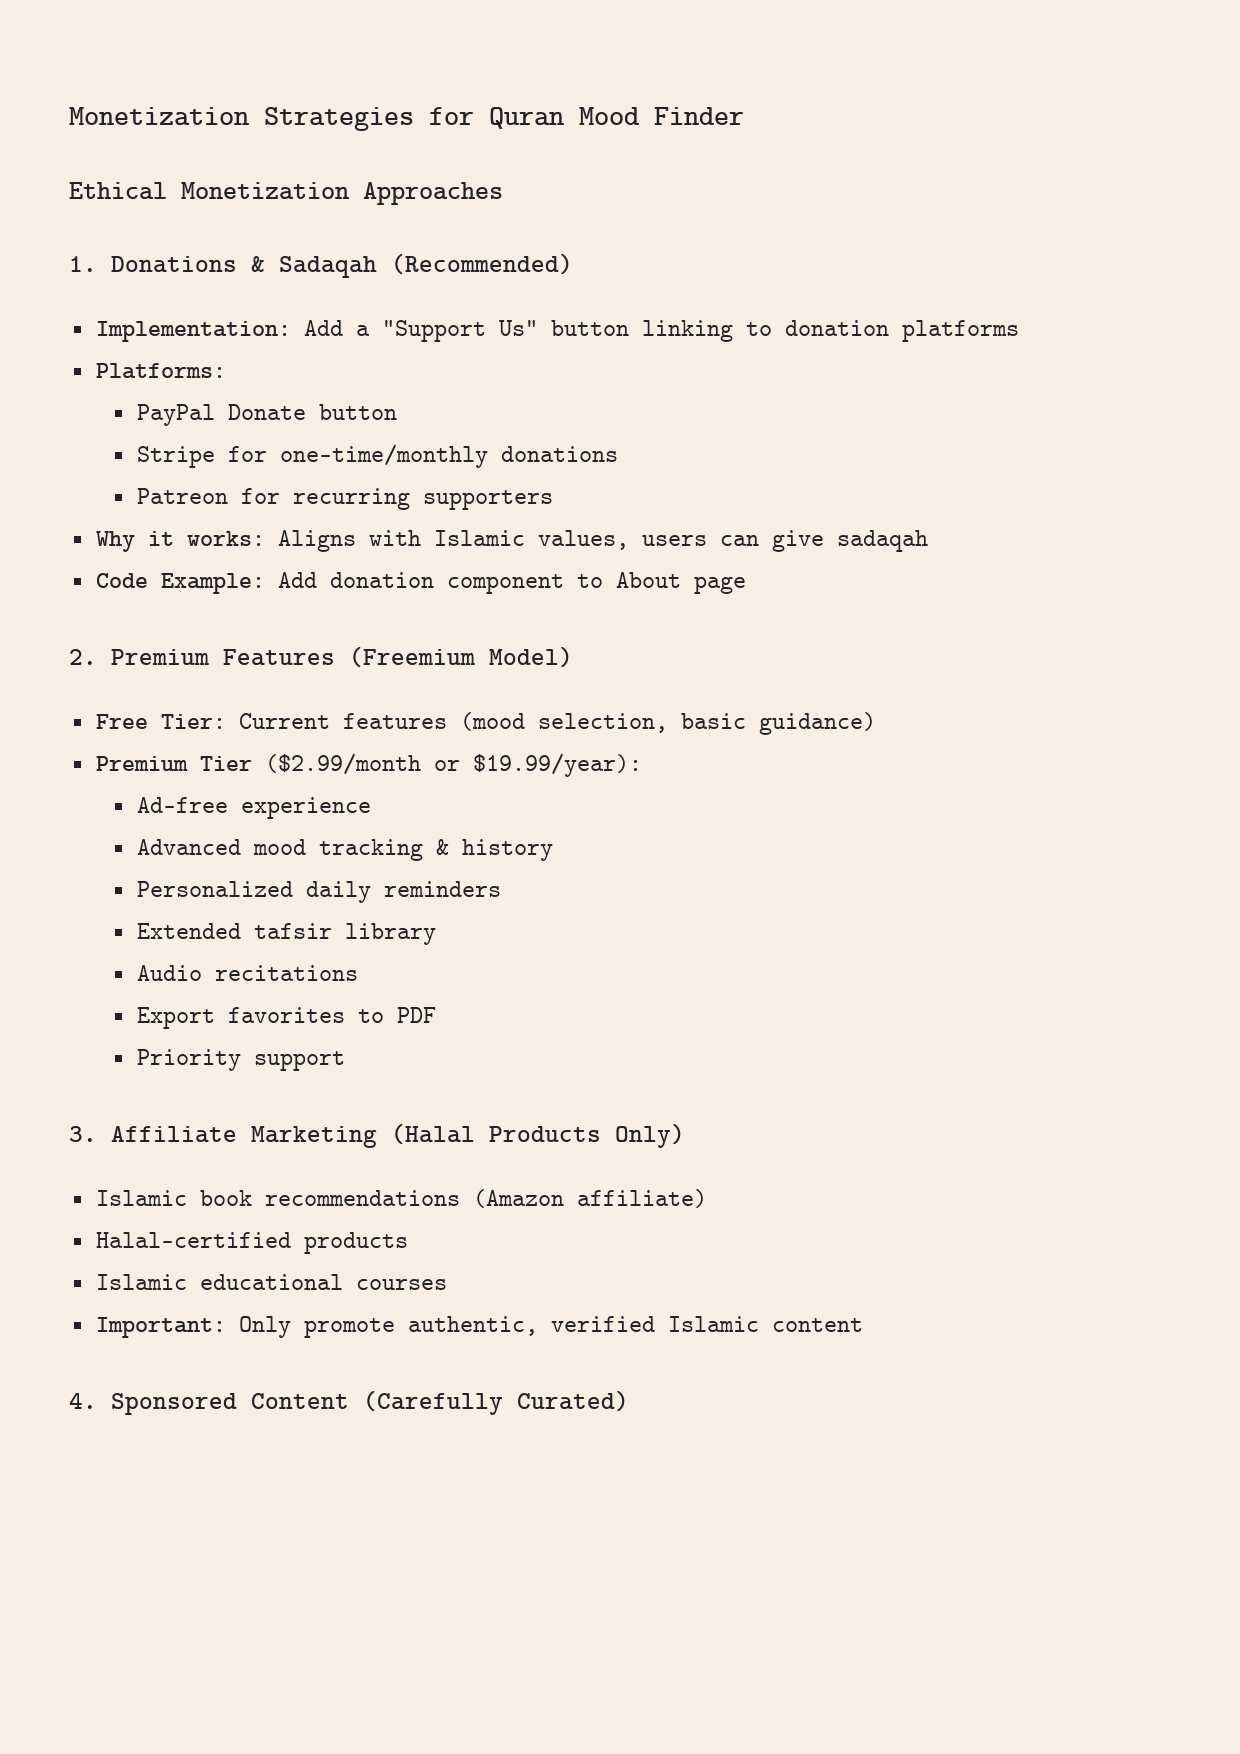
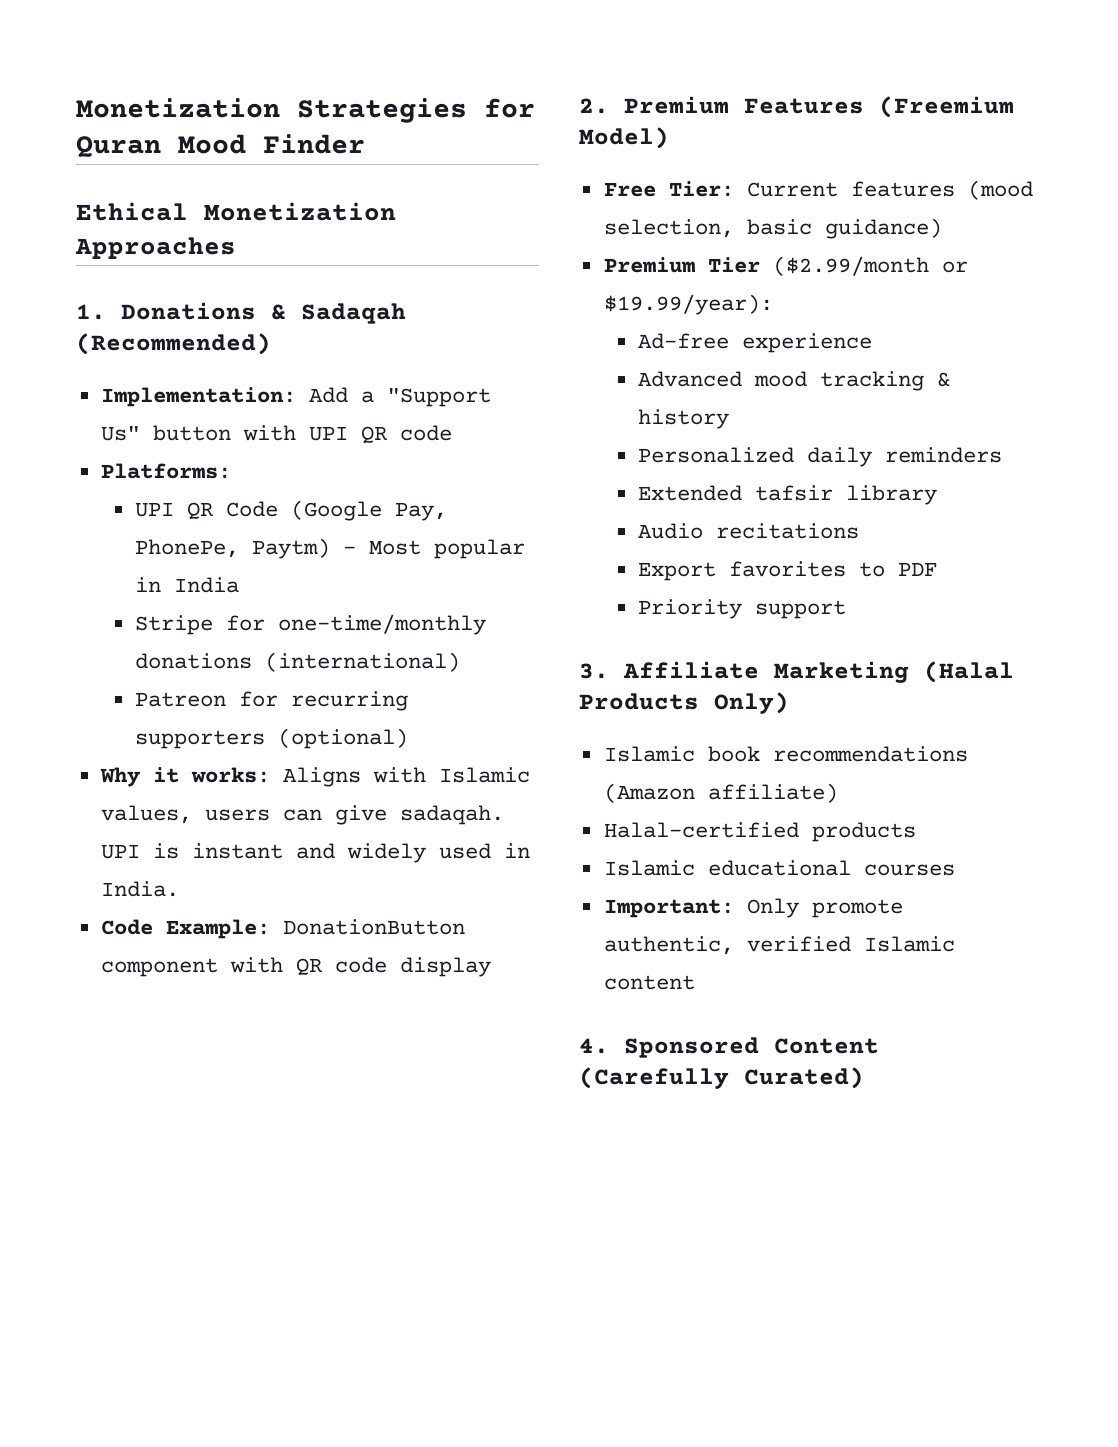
- Implementation: Add a "Support Us" button linking to donation platforms
+ Implementation: Add a "Support Us" button with UPI QR code
  Platforms:
- PayPal Donate button
+ UPI QR Code (Google Pay, PhonePe, Paytm) - Most popular in India
- Stripe for one-time/monthly donations
+ Stripe for one-time/monthly donations (international)
- Patreon for recurring supporters
+ Patreon for recurring supporters (optional)
- Why it works: Aligns with Islamic values, users can give sadaqah
- Code Example: Add donation component to About page
+ Why it works: Aligns with Islamic values, users can give sadaqah. UPI is instant and widely used in India.
+ Code Example: DonationButton component with QR code display

